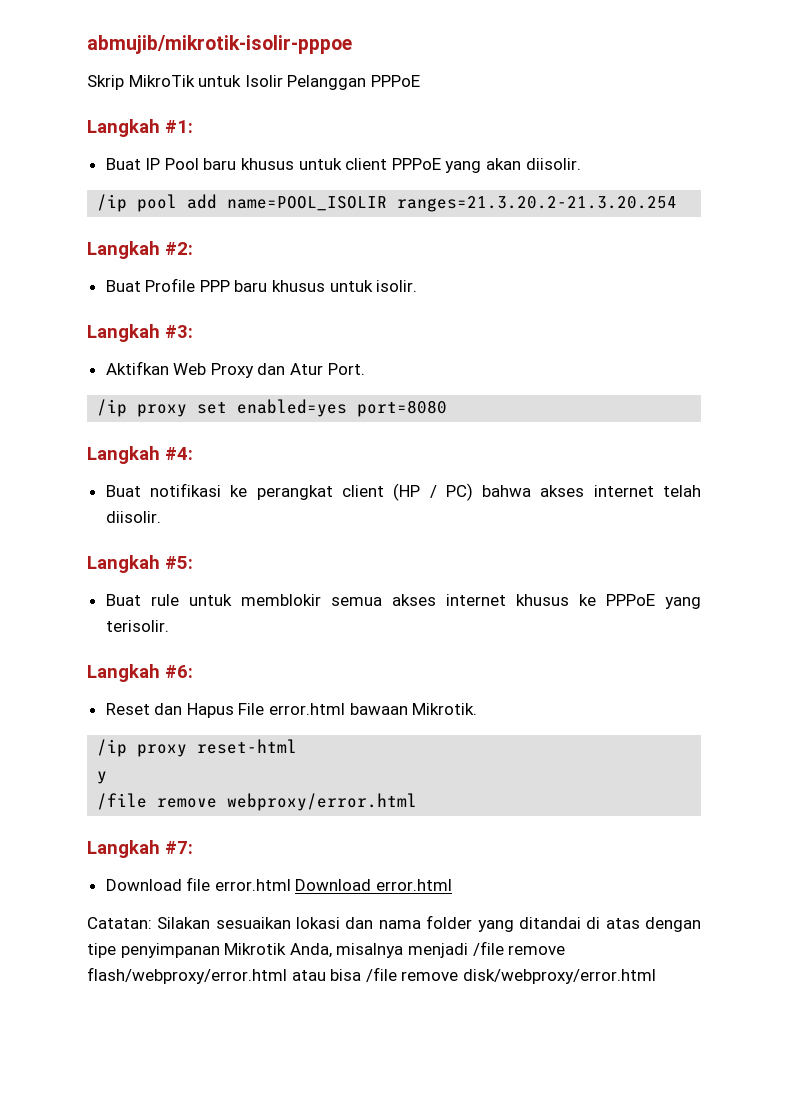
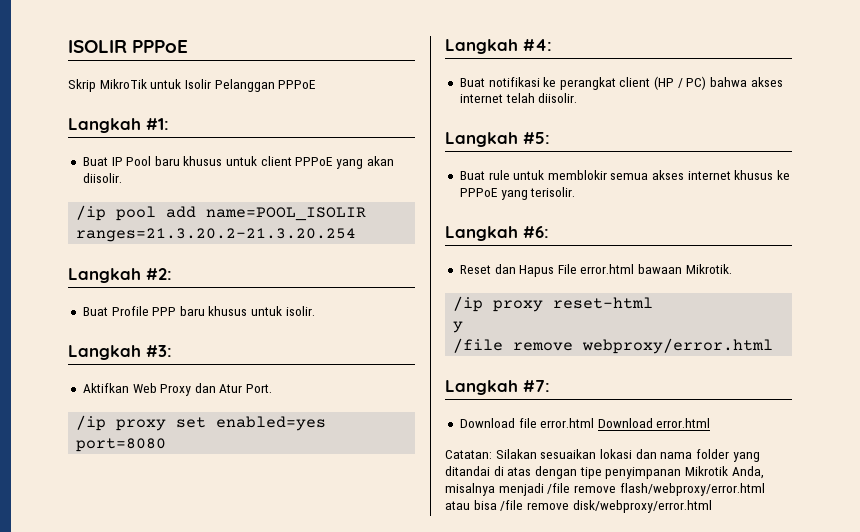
- abmujib/mikrotik-isolir-pppoe
+ ISOLIR PPPoE

